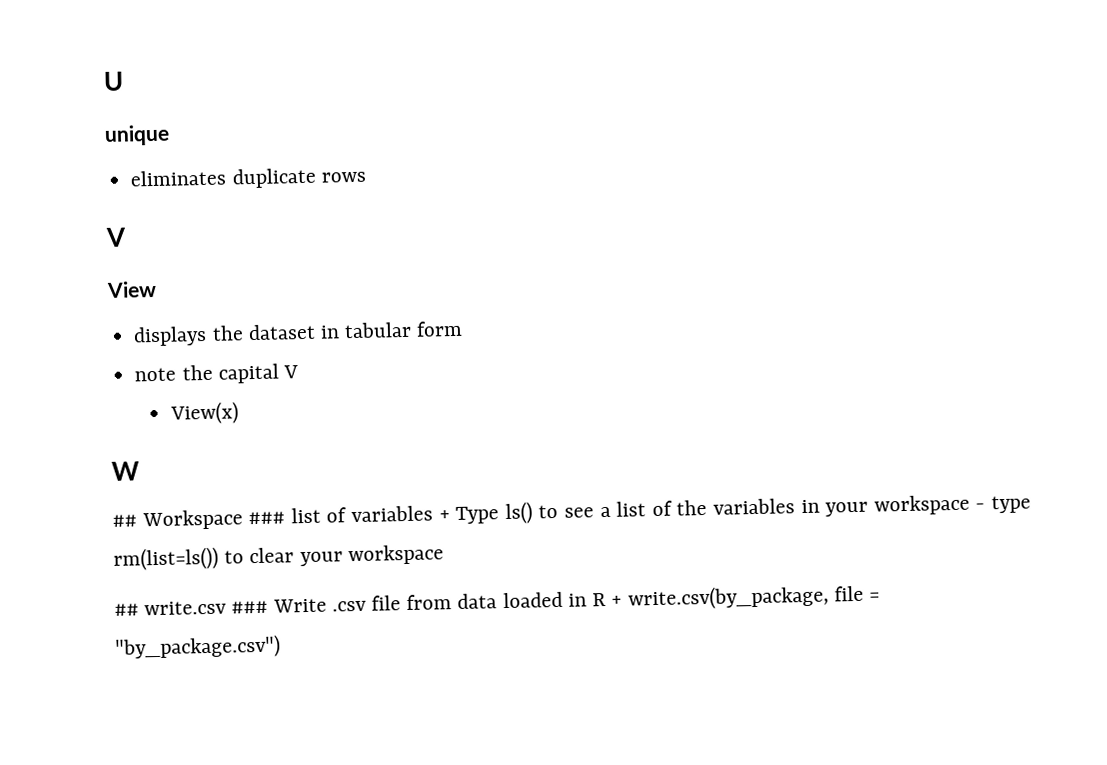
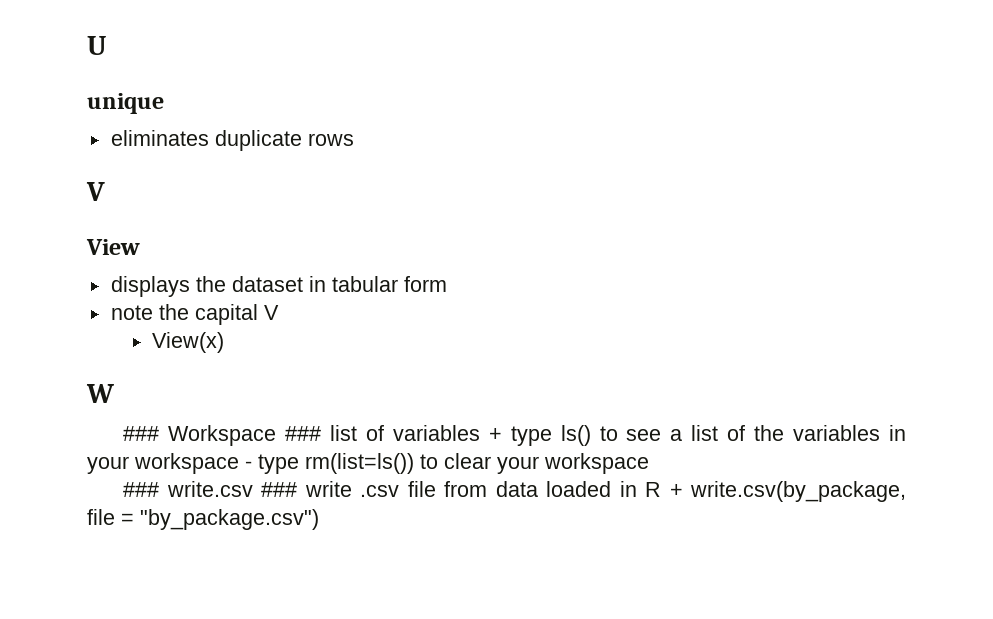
- ## Workspace ### list of variables + Type ls() to see a list of the variables in your workspace - type rm(list=ls()) to clear your workspace
+ ### Workspace ### list of variables + type ls() to see a list of the variables in your workspace - type rm(list=ls()) to clear your workspace
- ## write.csv ### Write .csv file from data loaded in R + write.csv(by_package, file = "by_package.csv")
+ ### write.csv ### write .csv file from data loaded in R + write.csv(by_package, file = "by_package.csv")

